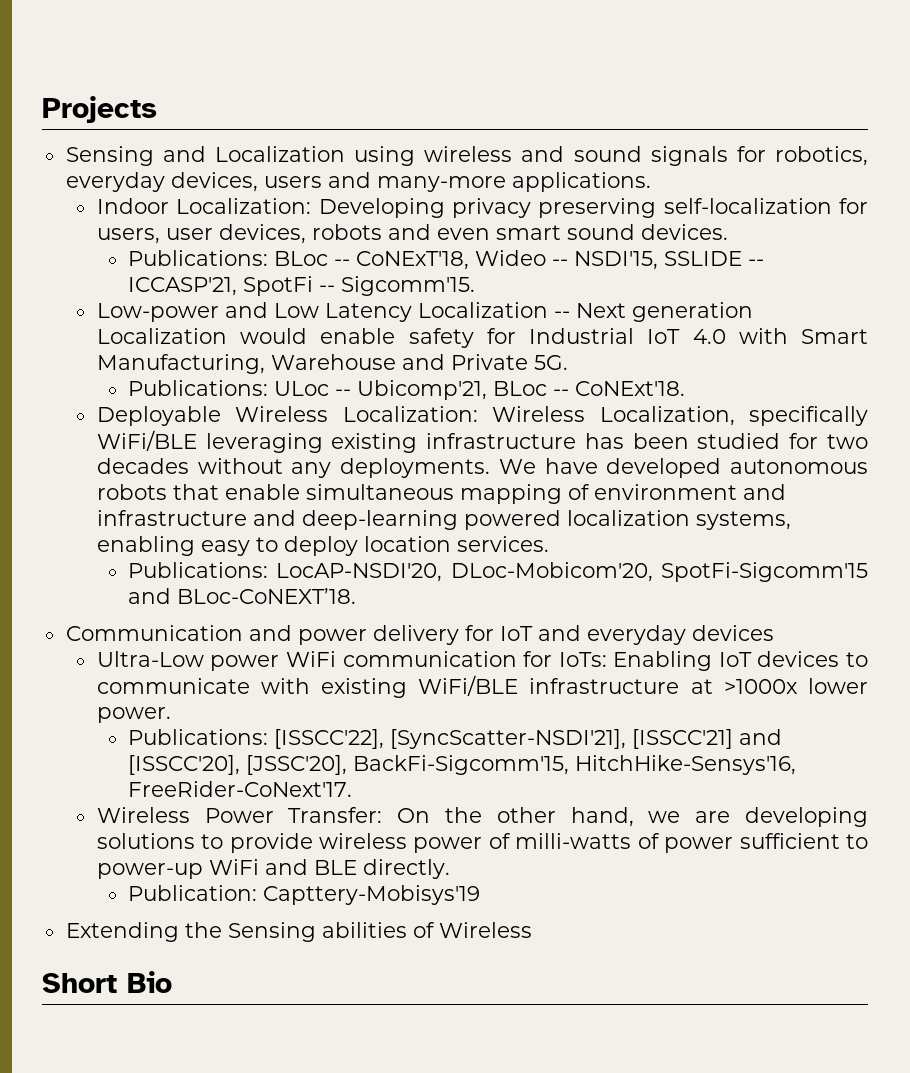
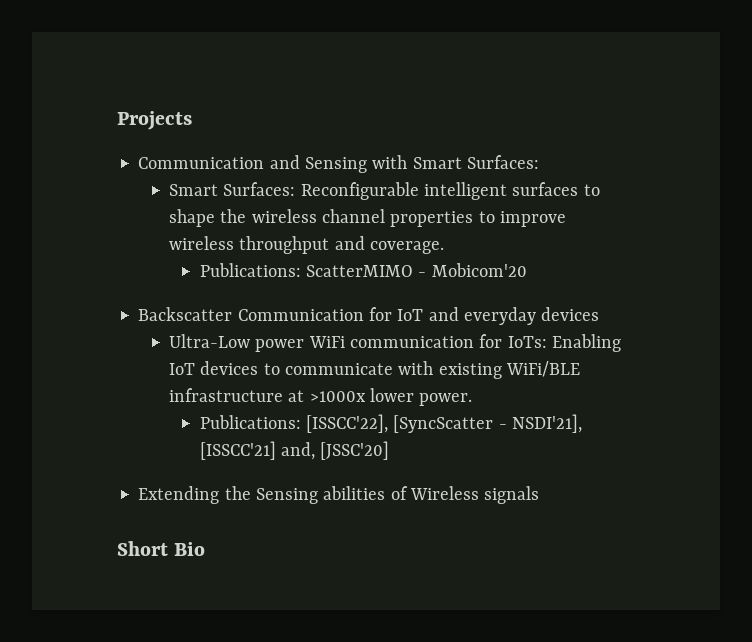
- Sensing and Localization using wireless and sound signals for robotics, everyday devices, users and many-more applications.
- Indoor Localization: Developing privacy preserving self-localization for users, user devices, robots and even smart sound devices.
- Publications: BLoc -- CoNExT'18, Wideo -- NSDI'15, SSLIDE -- ICCASP'21, SpotFi -- Sigcomm'15.
- Low-power and Low Latency Localization -- Next generation Localization would enable safety for Industrial IoT 4.0 with Smart Manufacturing, Warehouse and Private 5G.
- Publications: ULoc -- Ubicomp'21, BLoc -- CoNExt'18.
- Deployable Wireless Localization: Wireless Localization, specifically WiFi/BLE leveraging existing infrastructure has been studied for two decades without any deployments. We have developed autonomous robots that enable simultaneous mapping of environment and infrastructure and deep-learning powered localization systems, enabling easy to deploy location services.
- Publications: LocAP-NSDI'20, DLoc-Mobicom'20, SpotFi-Sigcomm'15 and BLoc-CoNEXT’18.
- Communication and power delivery for IoT and everyday devices
+ Communication and Sensing with Smart Surfaces:
+ Smart Surfaces: Reconfigurable intelligent surfaces to shape the wireless channel properties to improve wireless throughput and coverage.
+ Publications: ScatterMIMO - Mobicom'20
+ Backscatter Communication for IoT and everyday devices
- Publications: [ISSCC'22], [SyncScatter-NSDI'21], [ISSCC'21] and [ISSCC'20], [JSSC'20], BackFi-Sigcomm'15, HitchHike-Sensys'16, FreeRider-CoNext'17.
- Wireless Power Transfer: On the other hand, we are developing solutions to provide wireless power of milli-watts of power sufficient to power-up WiFi and BLE directly.
- Publication: Capttery-Mobisys'19
+ Publications: [ISSCC'22], [SyncScatter - NSDI'21], [ISSCC'21] and, [JSSC'20]
- Extending the Sensing abilities of Wireless
+ Extending the Sensing abilities of Wireless signals

